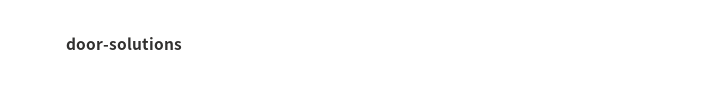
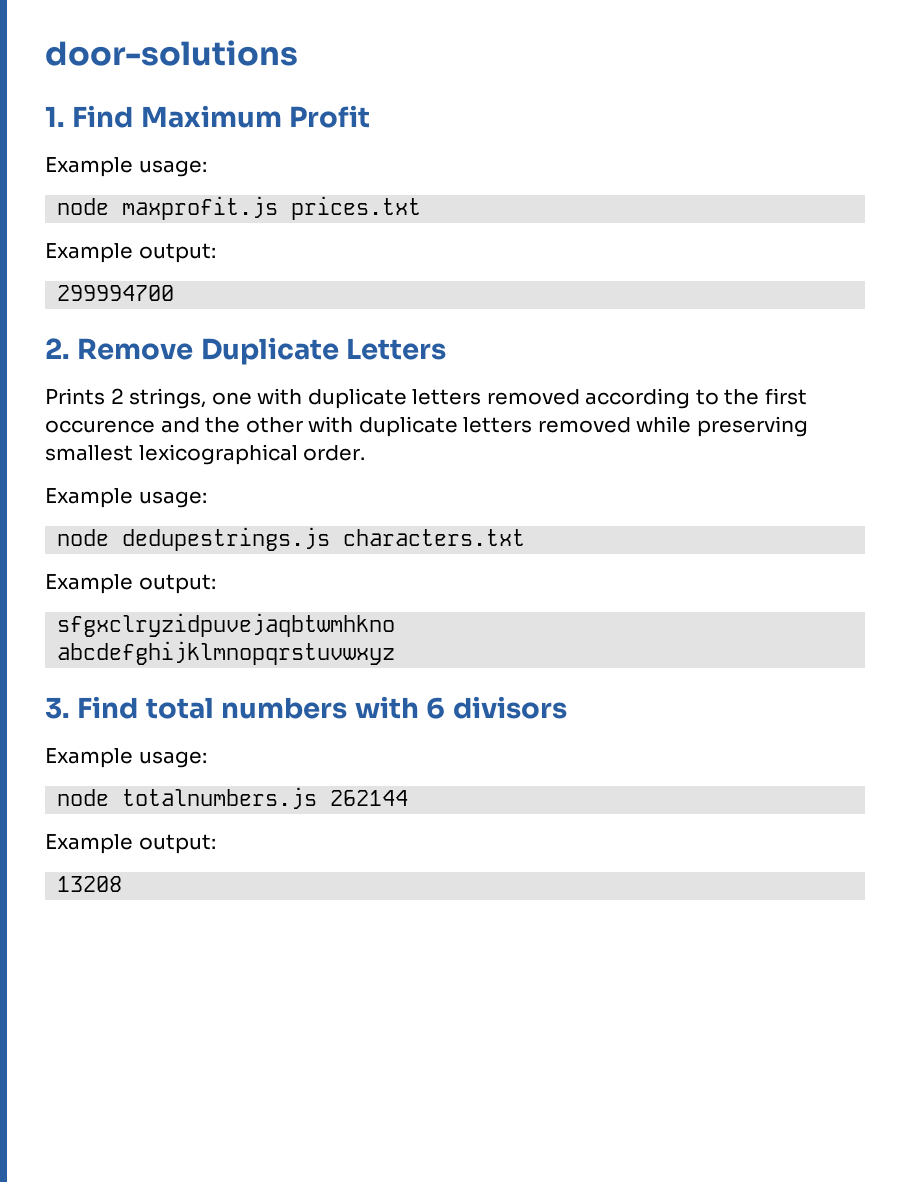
+ 1. Find Maximum Profit
+ Example usage:
+ node maxprofit.js prices.txt
+ Example output:
+ 299994700
+ 2. Remove Duplicate Letters
+ Prints 2 strings, one with duplicate letters removed according to the first occurence and the other with duplicate letters removed while preserving smallest lexicographical order.
+ Example usage:
+ node dedupestrings.js characters.txt
+ Example output:
+ sfgxclryzidpuvejaqbtwmhkno
+ abcdefghijklmnopqrstuvwxyz
+ 3. Find total numbers with 6 divisors
+ Example usage:
+ node totalnumbers.js 262144
+ Example output:
+ 13208

